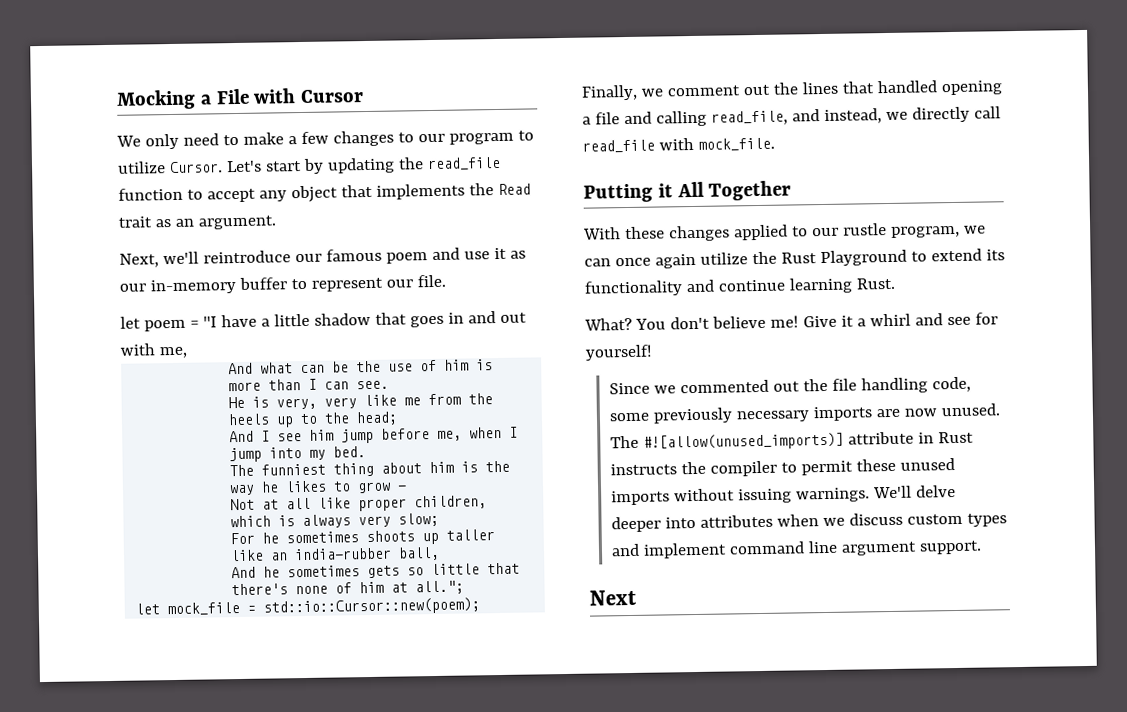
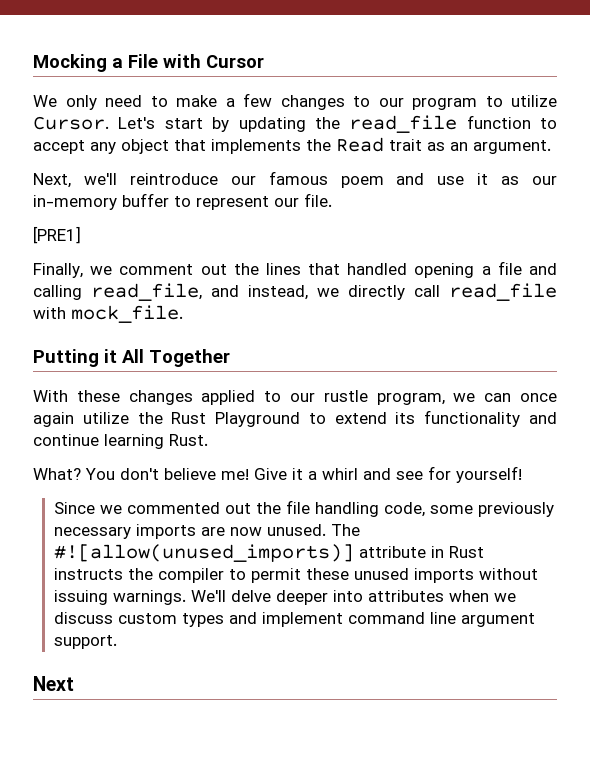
- let poem = "I have a little shadow that goes in and out with me,
- And what can be the use of him is more than I can see.
- He is very, very like me from the heels up to the head;
- And I see him jump before me, when I jump into my bed.
- The funniest thing about him is the way he likes to grow -
- Not at all like proper children, which is always very slow;
- For he sometimes shoots up taller like an india-rubber ball,
- And he sometimes gets so little that there's none of him at all.";
- let mock_file = std::io::Cursor::new(poem);
+ [PRE1]

